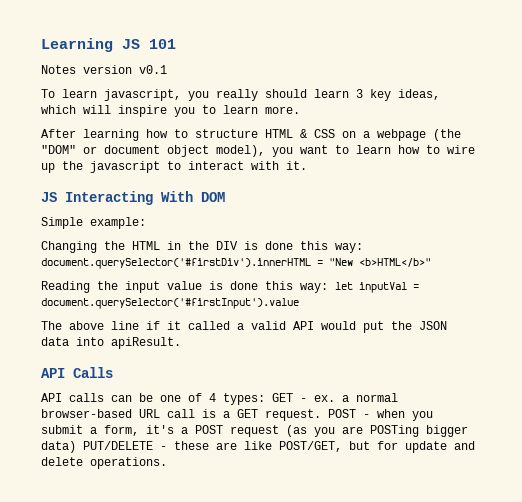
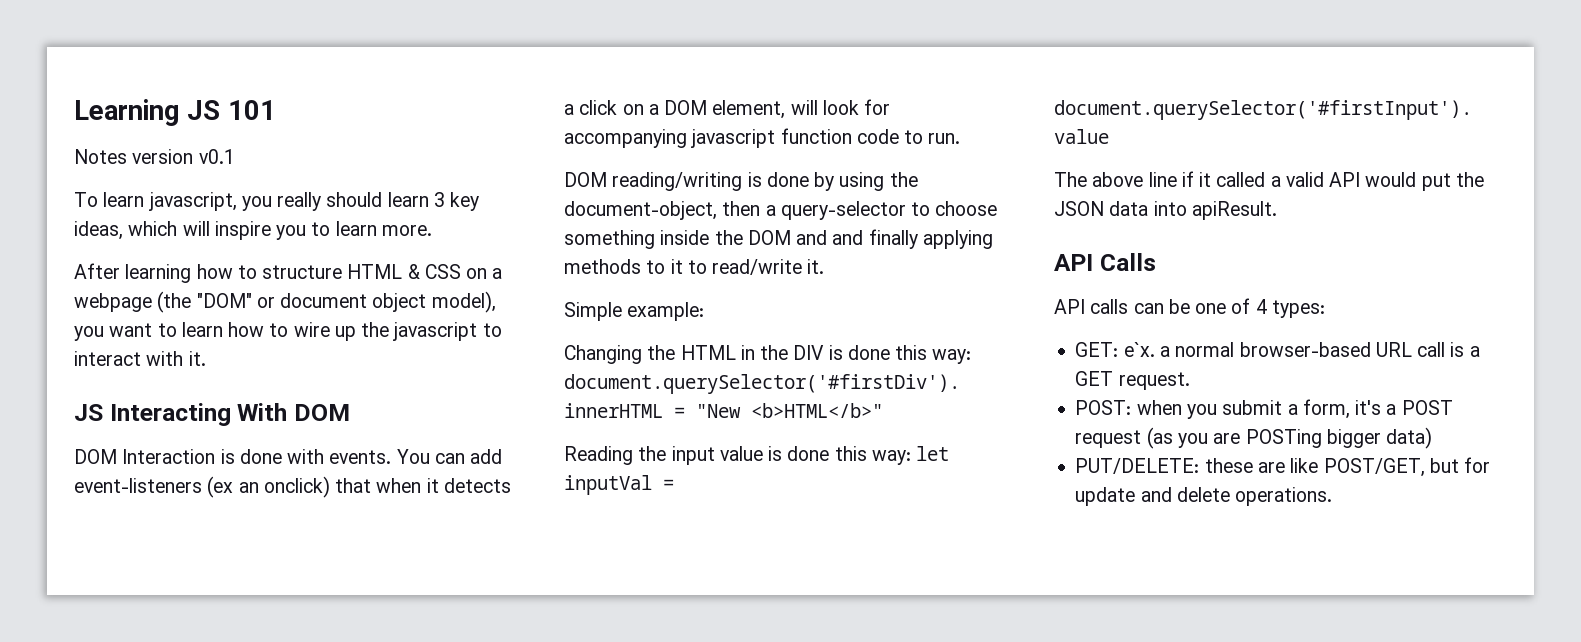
+ DOM Interaction is done with events. You can add event-listeners (ex an onclick) that when it detects a click on a DOM element, will look for accompanying javascript function code to run.
+ DOM reading/writing is done by using the document-object, then a query-selector to choose something inside the DOM and and finally applying methods to it to read/write it.
- API calls can be one of 4 types: GET - ex. a normal browser-based URL call is a GET request. POST - when you submit a form, it's a POST request (as you are POSTing bigger data) PUT/DELETE - these are like POST/GET, but for update and delete operations.
+ API calls can be one of 4 types:
+ GET: e`x. a normal browser-based URL call is a GET request.
+ POST: when you submit a form, it's a POST request (as you are POSTing bigger data)
+ PUT/DELETE: these are like POST/GET, but for update and delete operations.

